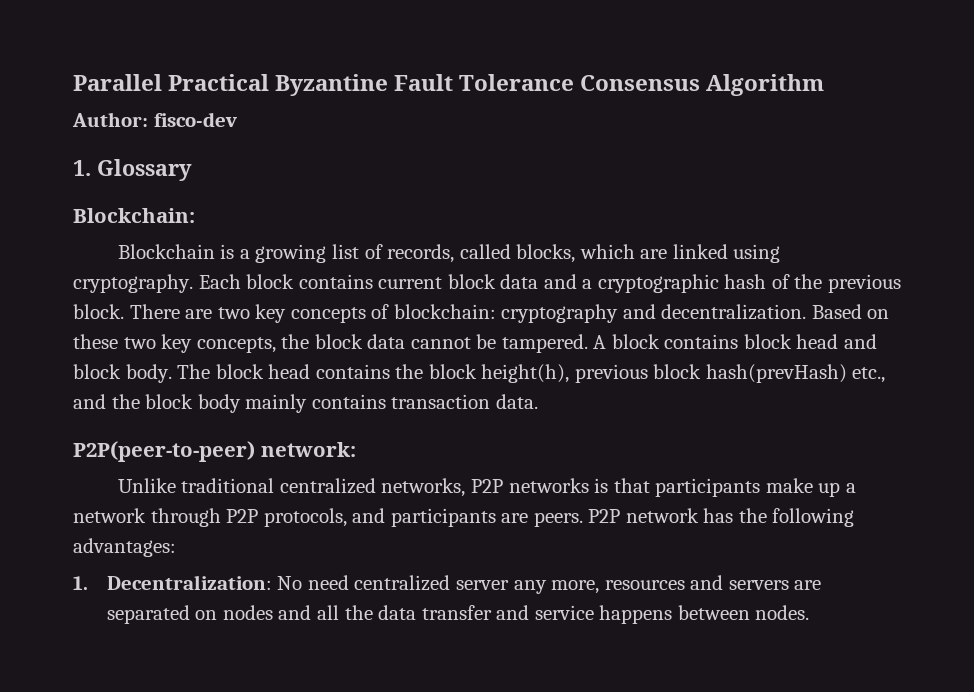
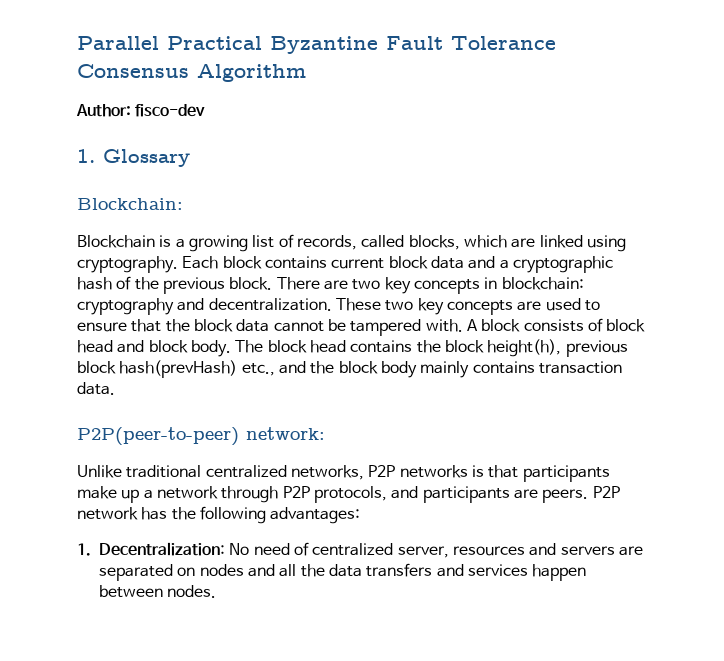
- There are two key concepts of blockchain: cryptography and decentralization.
+ There are two key concepts in blockchain: cryptography and decentralization.
- Based on these two key concepts, the block data cannot be tampered. A block contains block head and block body.
+ These two key concepts are used to ensure that the block data cannot be tampered with. A block consists of block head and block body.
- 1. Decentralization: No need centralized server any more, resources and servers are separated on nodes and all the data transfer and service happens between nodes.
+ 1. Decentralization: No need of centralized server, resources and servers are separated on nodes and all the data transfers and services happen between nodes.

